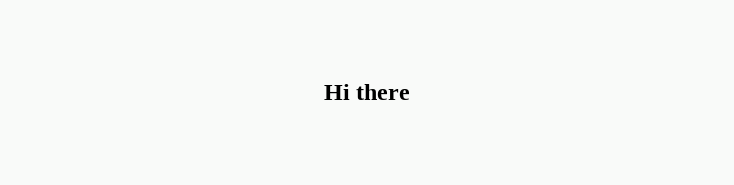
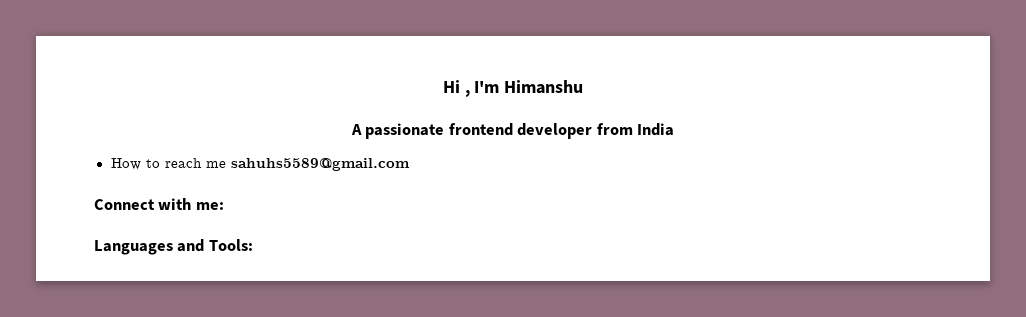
- Hi there
+ Hi , I'm Himanshu
+ A passionate frontend developer from India
+ How to reach me sahuhs5589@gmail.com
+ Connect with me:
+ Languages and Tools:

